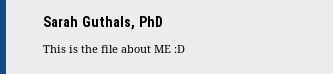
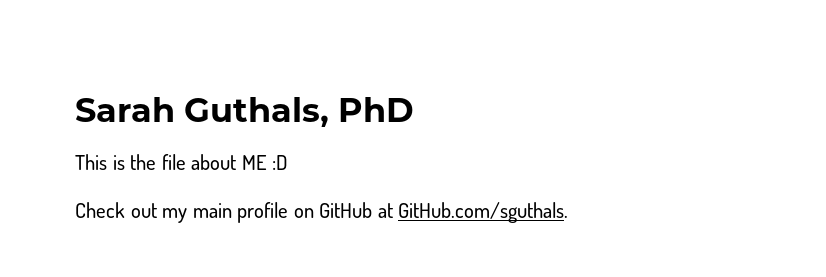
+ Check out my main profile on GitHub at GitHub.com/sguthals.

